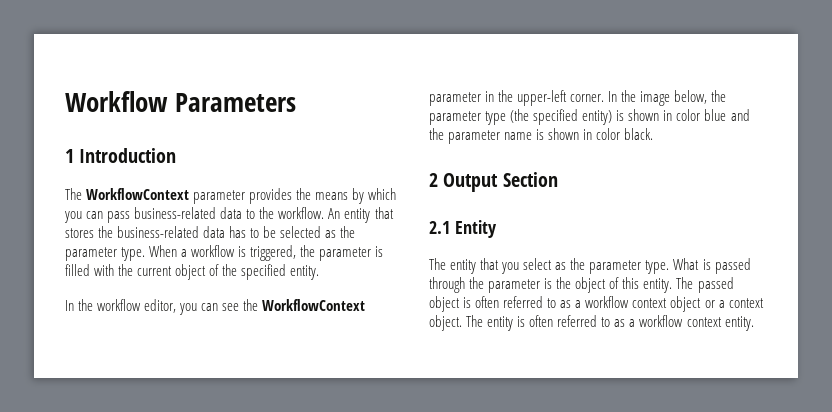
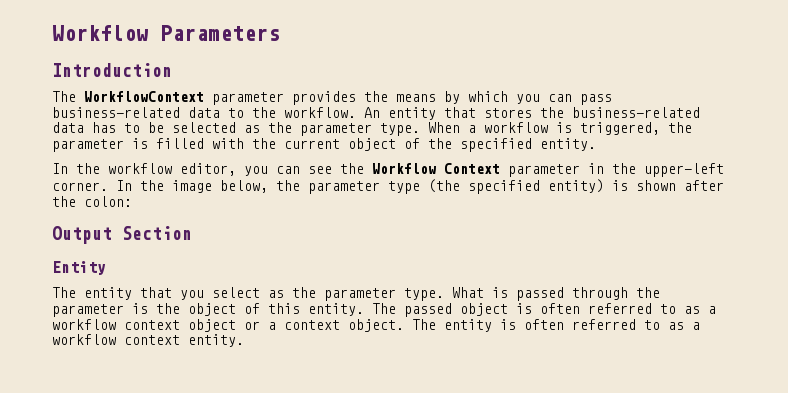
- 1 Introduction
+ Introduction
- In the workflow editor, you can see the WorkflowContext parameter in the upper-left corner.
+ In the workflow editor, you can see the Workflow Context parameter in the upper-left corner.
- In the image below, the parameter type (the specified entity) is shown in color blue and the parameter name is shown in color black.
- 2 Output Section
+ In the image below, the parameter type (the specified entity) is shown after the colon:
+ Output Section
- 2.1 Entity
+ Entity

